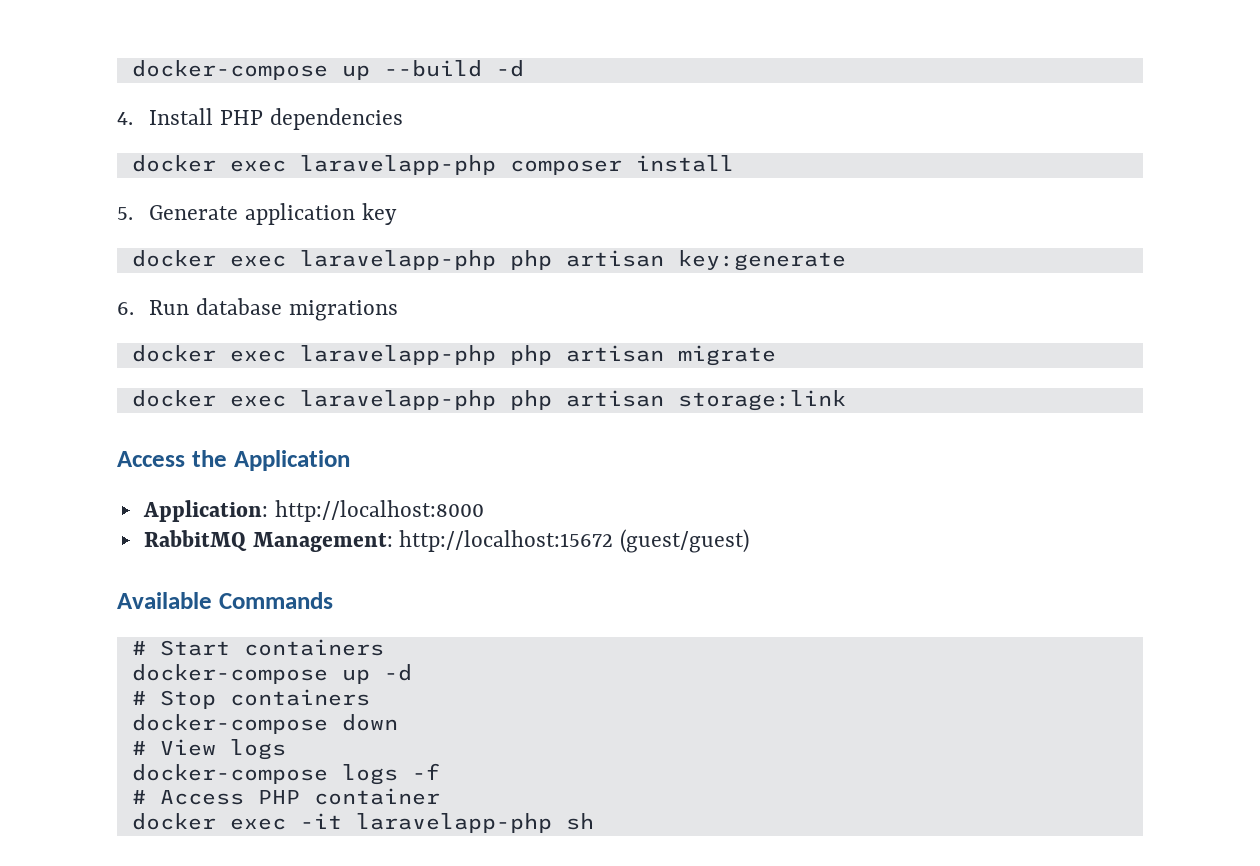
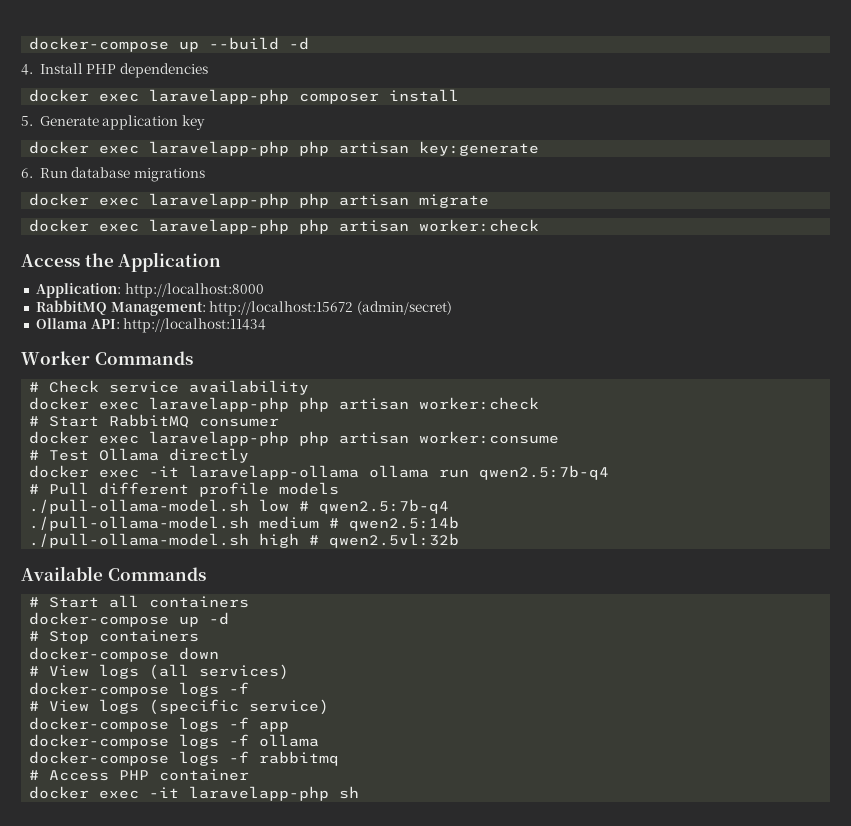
  docker exec laravelapp-php php artisan migrate
- docker exec laravelapp-php php artisan storage:link
+ docker exec laravelapp-php php artisan worker:check
- RabbitMQ Management: http://localhost:15672 (guest/guest)
+ RabbitMQ Management: http://localhost:15672 (admin/secret)
+ Ollama API: http://localhost:11434
+ Worker Commands
+ # Check service availability
+ docker exec laravelapp-php php artisan worker:check
+ # Start RabbitMQ consumer
+ docker exec laravelapp-php php artisan worker:consume
+ # Test Ollama directly
+ docker exec -it laravelapp-ollama ollama run qwen2.5:7b-q4
+ # Pull different profile models
+ ./pull-ollama-model.sh low # qwen2.5:7b-q4
+ ./pull-ollama-model.sh medium # qwen2.5:14b
+ ./pull-ollama-model.sh high # qwen2.5vl:32b
- # Start containers
+ # Start all containers
- # View logs
+ # View logs (all services)
  docker-compose logs -f
+ # View logs (specific service)
+ docker-compose logs -f app
+ docker-compose logs -f ollama
+ docker-compose logs -f rabbitmq

